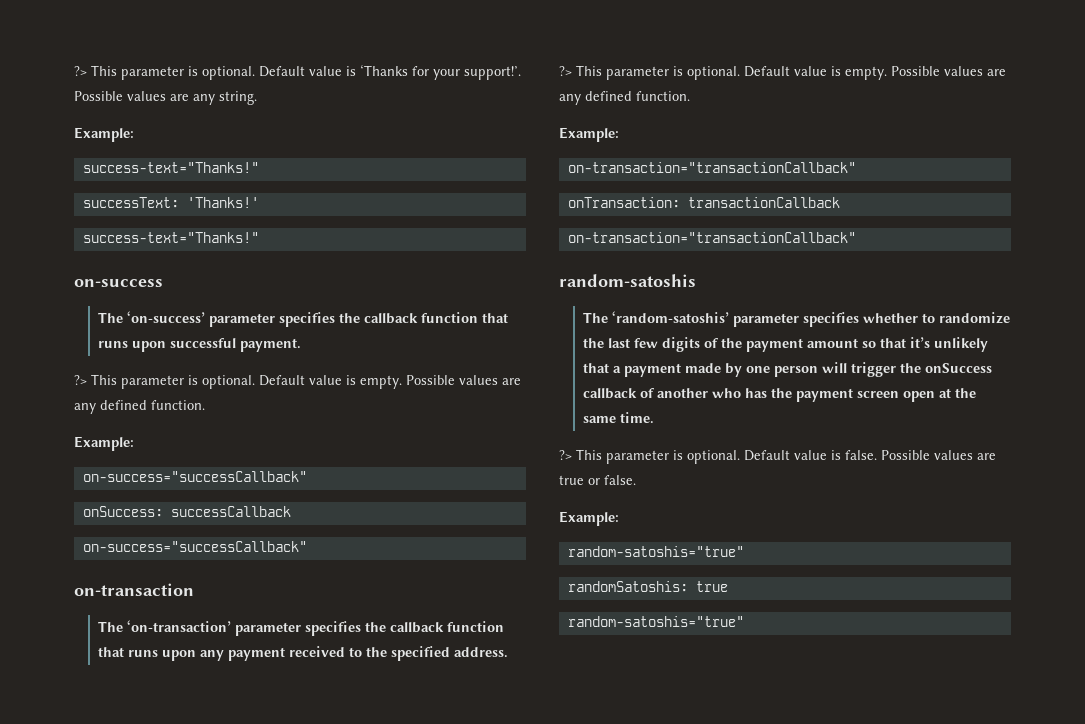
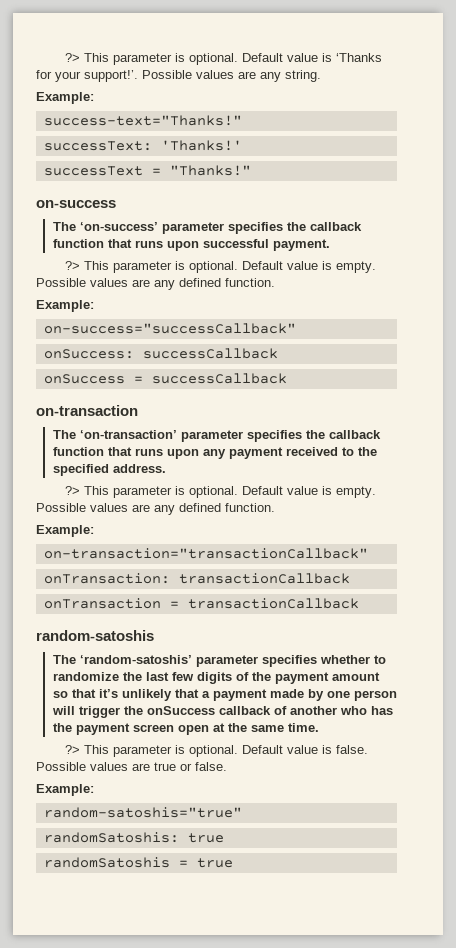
  successText: 'Thanks!'
- success-text="Thanks!"
+ successText = "Thanks!"
  onSuccess: successCallback
- on-success="successCallback"
+ onSuccess = successCallback
  onTransaction: transactionCallback
- on-transaction="transactionCallback"
+ onTransaction = transactionCallback
  randomSatoshis: true
- random-satoshis="true"
+ randomSatoshis = true

